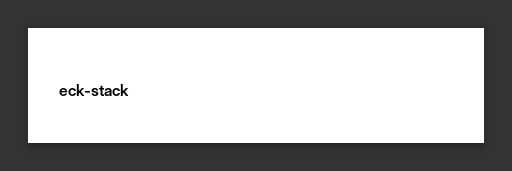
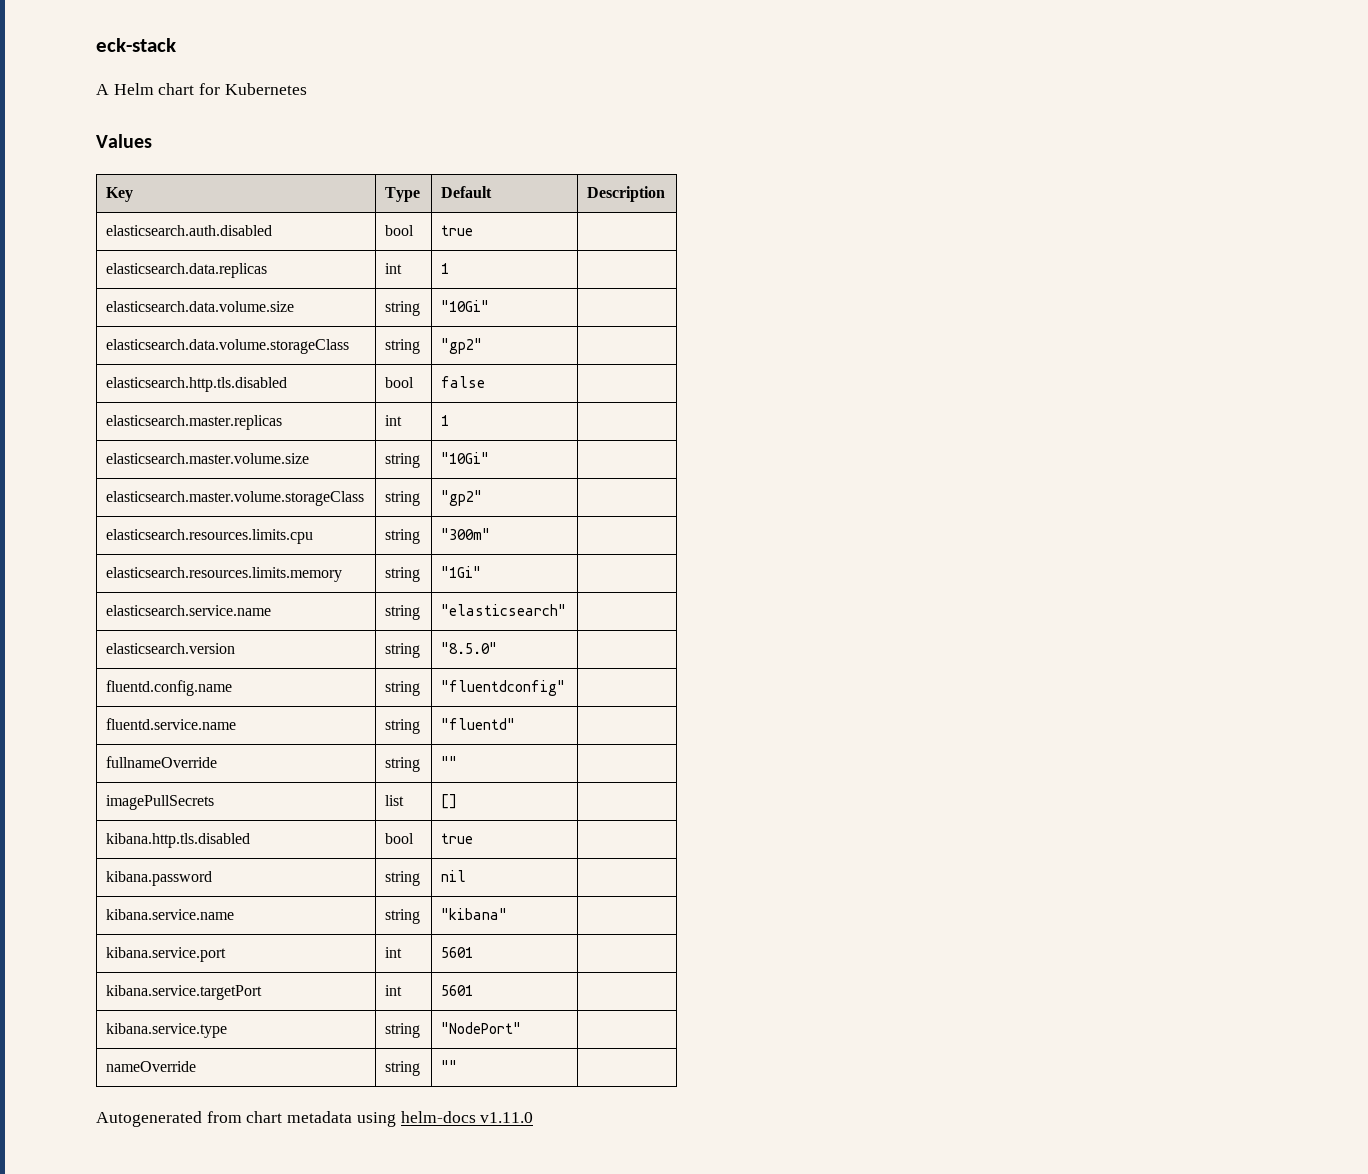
+ A Helm chart for Kubernetes
+ Values
+ Key | Type | Default | Description
+ elasticsearch.auth.disabled | bool | true |
+ elasticsearch.data.replicas | int | 1 |
+ elasticsearch.data.volume.size | string | "10Gi" |
+ elasticsearch.data.volume.storageClass | string | "gp2" |
+ elasticsearch.http.tls.disabled | bool | false |
+ elasticsearch.master.replicas | int | 1 |
+ elasticsearch.master.volume.size | string | "10Gi" |
+ elasticsearch.master.volume.storageClass | string | "gp2" |
+ elasticsearch.resources.limits.cpu | string | "300m" |
+ elasticsearch.resources.limits.memory | string | "1Gi" |
+ elasticsearch.service.name | string | "elasticsearch" |
+ elasticsearch.version | string | "8.5.0" |
+ fluentd.config.name | string | "fluentdconfig" |
+ fluentd.service.name | string | "fluentd" |
+ fullnameOverride | string | "" |
+ imagePullSecrets | list | [] |
+ kibana.http.tls.disabled | bool | true |
+ kibana.password | string | nil |
+ kibana.service.name | string | "kibana" |
+ kibana.service.port | int | 5601 |
+ kibana.service.targetPort | int | 5601 |
+ kibana.service.type | string | "NodePort" |
+ nameOverride | string | "" |
+ Autogenerated from chart metadata using helm-docs v1.11.0

